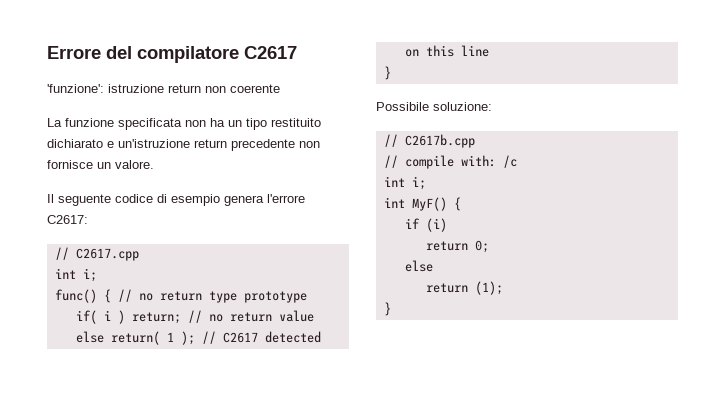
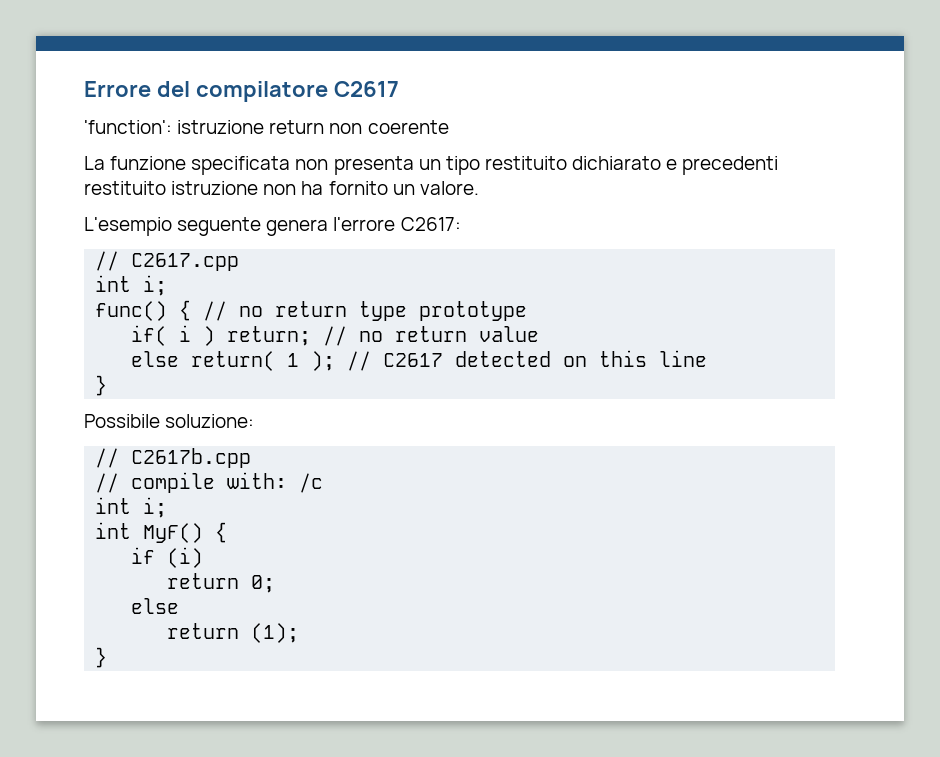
- 'funzione': istruzione return non coerente
+ 'function': istruzione return non coerente
- La funzione specificata non ha un tipo restituito dichiarato e un'istruzione return precedente non fornisce un valore.
- Il seguente codice di esempio genera l'errore C2617:
+ La funzione specificata non presenta un tipo restituito dichiarato e precedenti restituito istruzione non ha fornito un valore.
+ L'esempio seguente genera l'errore C2617:

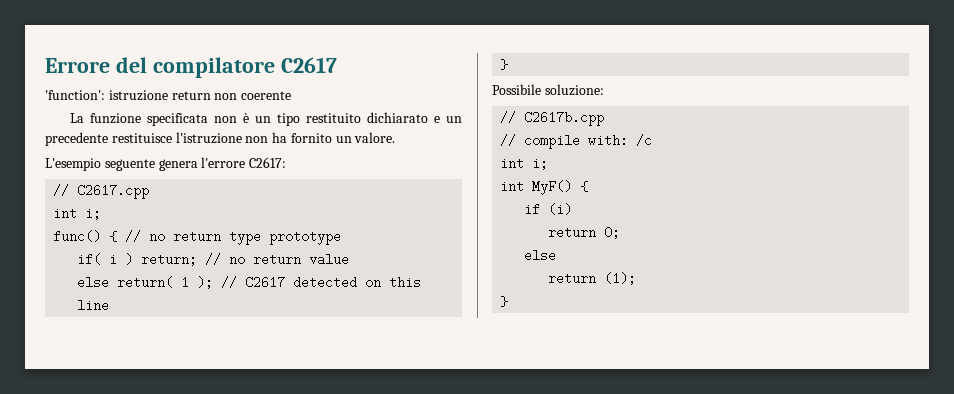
- La funzione specificata non presenta un tipo restituito dichiarato e precedenti restituito istruzione non ha fornito un valore.
+ La funzione specificata non è un tipo restituito dichiarato e un precedente restituisce l'istruzione non ha fornito un valore.

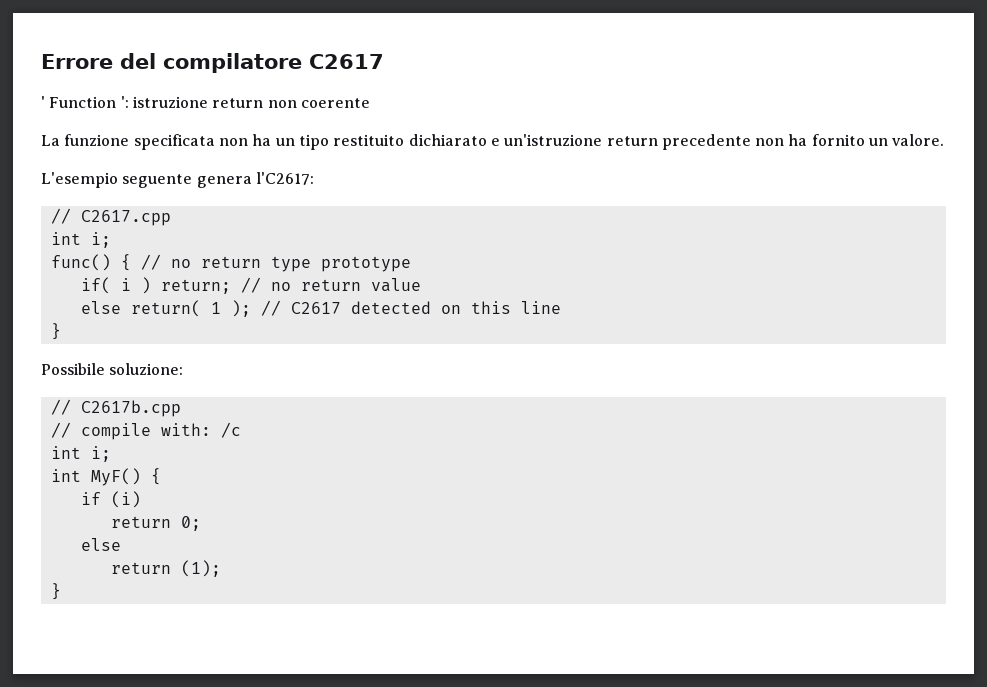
- 'function': istruzione return non coerente
+ ' Function ': istruzione return non coerente
- La funzione specificata non è un tipo restituito dichiarato e un precedente restituisce l'istruzione non ha fornito un valore.
+ La funzione specificata non ha un tipo restituito dichiarato e un'istruzione return precedente non ha fornito un valore.
- L'esempio seguente genera l'errore C2617:
+ L'esempio seguente genera l'C2617:

